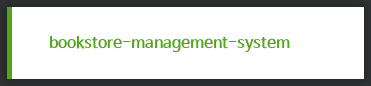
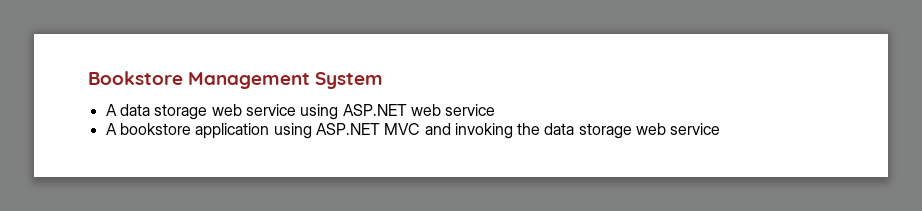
- bookstore-management-system
+ Bookstore Management System
+ A data storage web service using ASP.NET web service
+ A bookstore application using ASP.NET MVC and invoking the data storage web service

